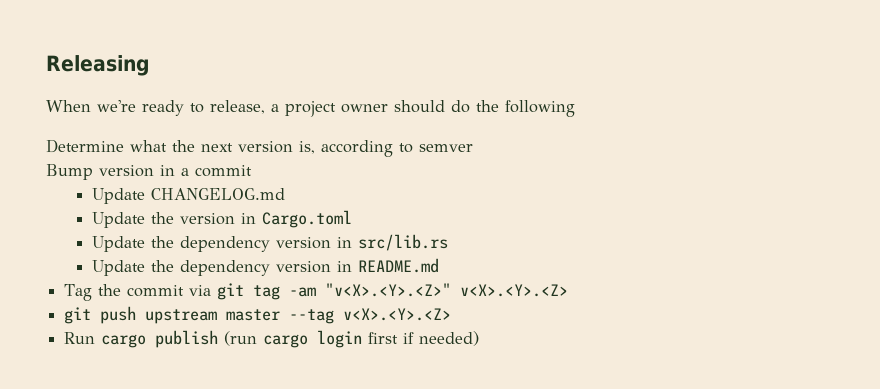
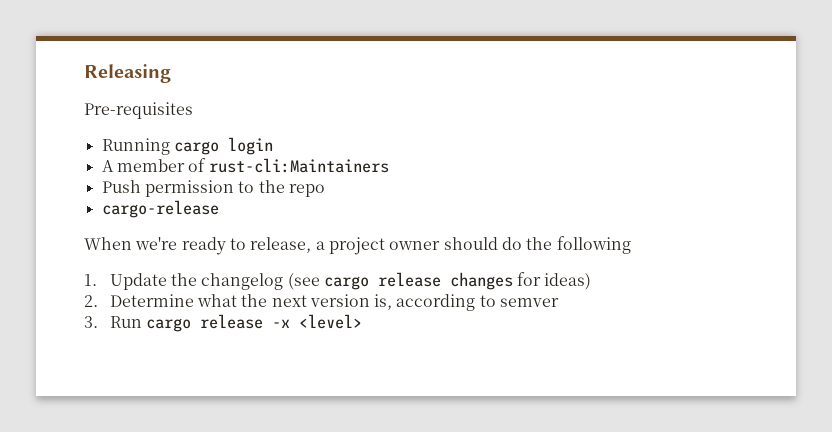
+ Pre-requisites
+ Running cargo login
+ A member of rust-cli:Maintainers
+ Push permission to the repo
+ cargo-release
- Determine what the next version is, according to semver
+ 1. Update the changelog (see cargo release changes for ideas)
+ 2. Determine what the next version is, according to semver
- Bump version in a commit
- Update CHANGELOG.md
- Update the version in Cargo.toml
- Update the dependency version in src/lib.rs
- Update the dependency version in README.md
- Tag the commit via git tag -am "v<X>.<Y>.<Z>" v<X>.<Y>.<Z>
- git push upstream master --tag v<X>.<Y>.<Z>
- Run cargo publish (run cargo login first if needed)
+ 3. Run cargo release -x <level>

